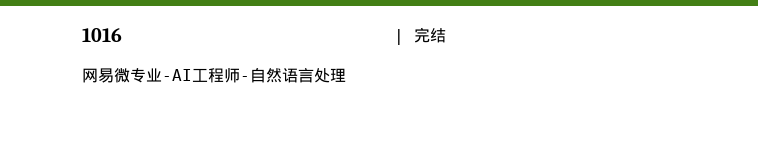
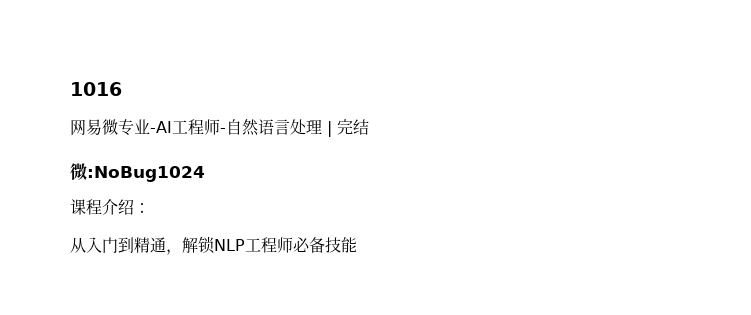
+ 微:NoBug1024
+ 课程介绍：
+ 从入门到精通，解锁NLP工程师必备技能

